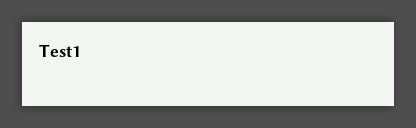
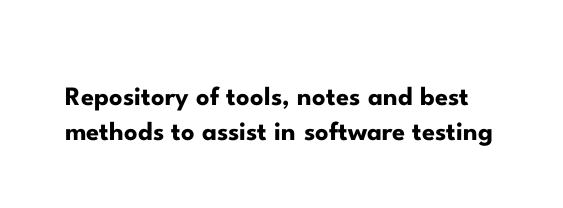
- Test1
+ Repository of tools, notes and best methods to assist in software testing

